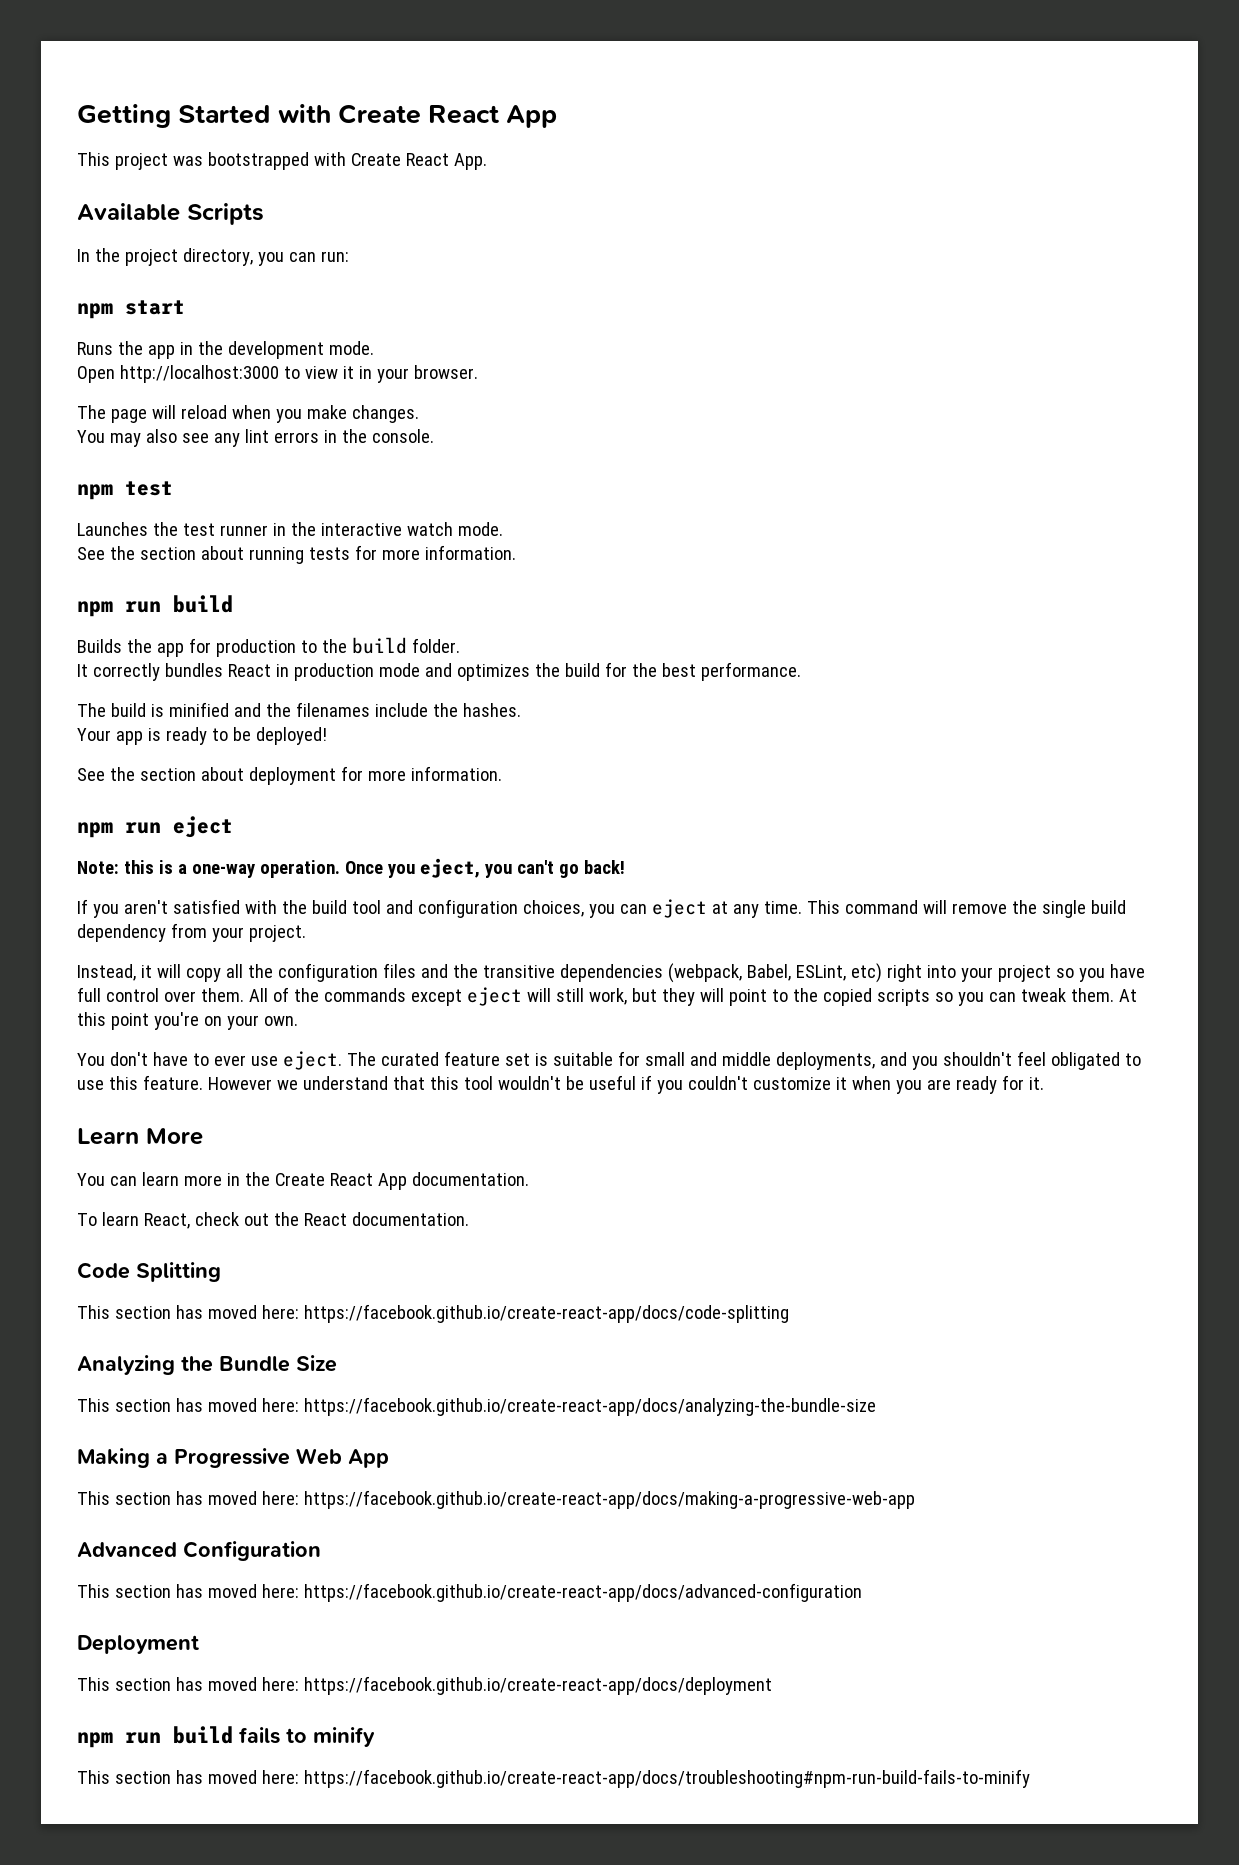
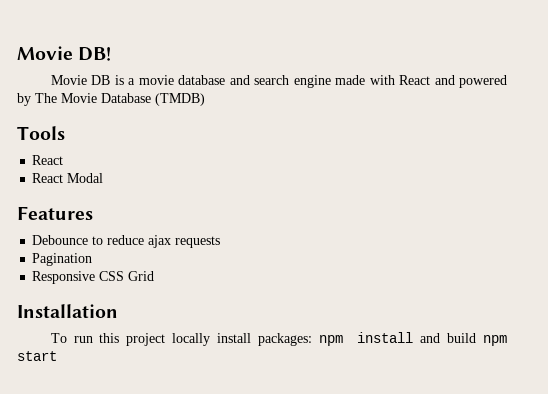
- Getting Started with Create React App
- This project was bootstrapped with Create React App.
- Available Scripts
- In the project directory, you can run:
- npm start
- Runs the app in the development mode.
- Open http://localhost:3000 to view it in your browser.
- The page will reload when you make changes.
- You may also see any lint errors in the console.
- npm test
- Launches the test runner in the interactive watch mode.
- See the section about running tests for more information.
- npm run build
- Builds the app for production to the build folder.
- It correctly bundles React in production mode and optimizes the build for the best performance.
- The build is minified and the filenames include the hashes.
- Your app is ready to be deployed!
- See the section about deployment for more information.
- npm run eject
- Note: this is a one-way operation. Once you eject, you can't go back!
- If you aren't satisfied with the build tool and configuration choices, you can eject at any time. This command will remove the single build dependency from your project.
- Instead, it will copy all the configuration files and the transitive dependencies (webpack, Babel, ESLint, etc) right into your project so you have full control over them. All of the commands except eject will still work, but they will point to the copied scripts so you can tweak them. At this point you're on your own.
- You don't have to ever use eject. The curated feature set is suitable for small and middle deployments, and you shouldn't feel obligated to use this feature. However we understand that this tool wouldn't be useful if you couldn't customize it when you are ready for it.
- Learn More
- You can learn more in the Create React App documentation.
- To learn React, check out the React documentation.
- Code Splitting
- This section has moved here: https://facebook.github.io/create-react-app/docs/code-splitting
- Analyzing the Bundle Size
- This section has moved here: https://facebook.github.io/create-react-app/docs/analyzing-the-bundle-size
- Making a Progressive Web App
- This section has moved here: https://facebook.github.io/create-react-app/docs/making-a-progressive-web-app
- Advanced Configuration
- This section has moved here: https://facebook.github.io/create-react-app/docs/advanced-configuration
- Deployment
- This section has moved here: https://facebook.github.io/create-react-app/docs/deployment
- npm run build fails to minify
- This section has moved here: https://facebook.github.io/create-react-app/docs/troubleshooting#npm-run-build-fails-to-minify
+ Movie DB!
+ Movie DB is a movie database and search engine made with React and powered by The Movie Database (TMDB)
+ Tools
+ React
+ React Modal
+ Features
+ Debounce to reduce ajax requests
+ Pagination
+ Responsive CSS Grid
+ Installation
+ To run this project locally install packages: npm install and build npm start

